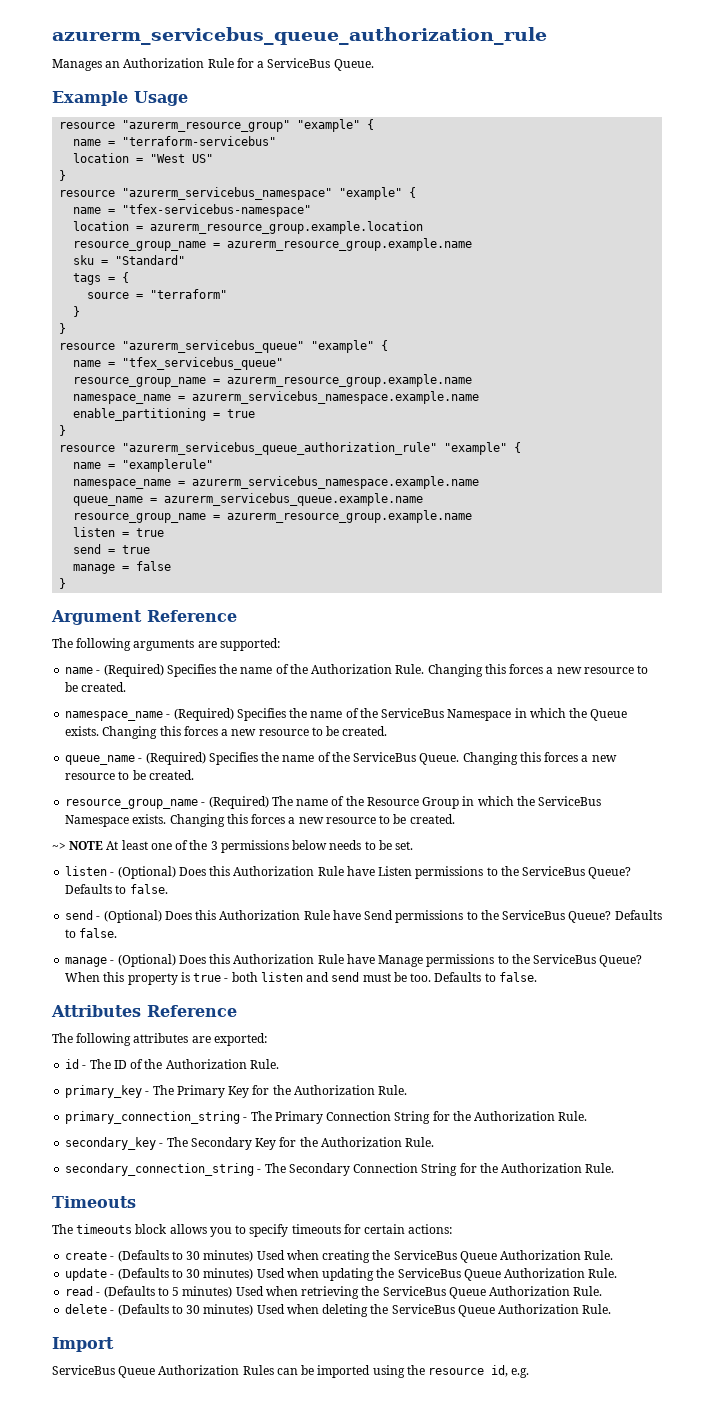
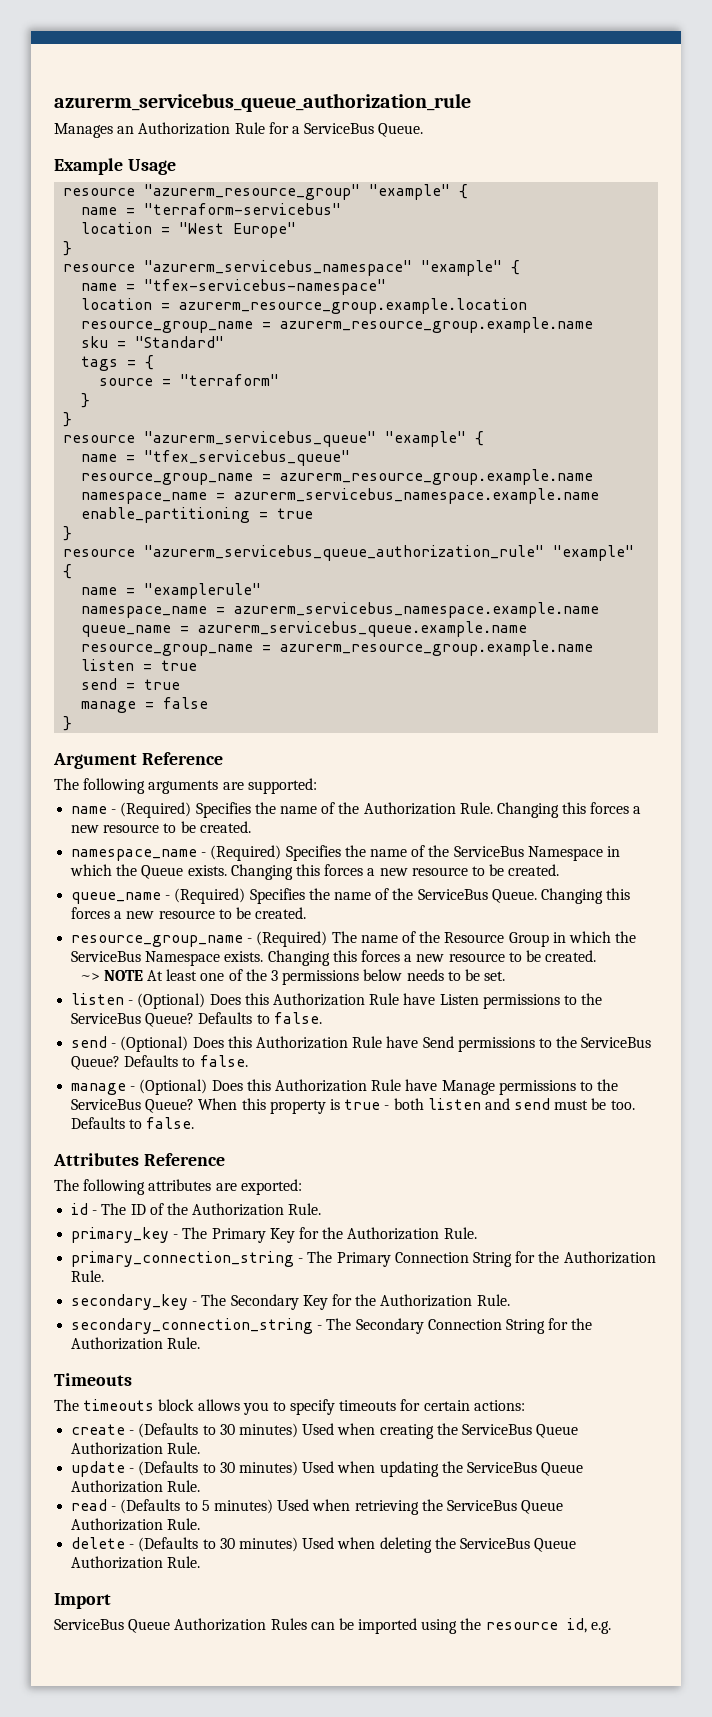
- location = "West US"
+ location = "West Europe"

